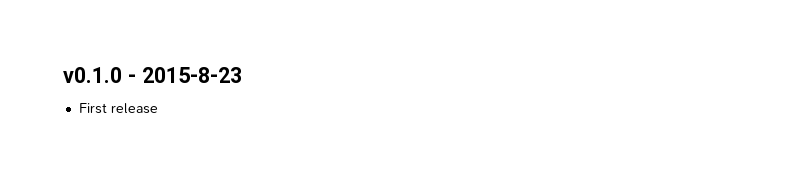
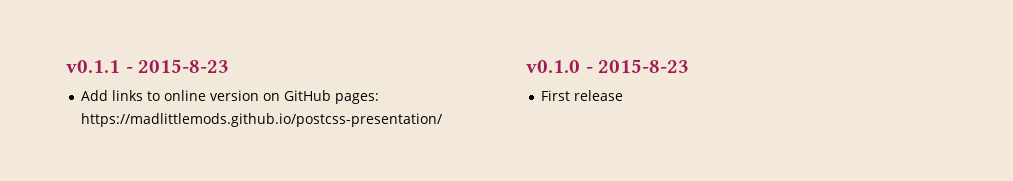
+ v0.1.1 - 2015-8-23
+ Add links to online version on GitHub pages: https://madlittlemods.github.io/postcss-presentation/

